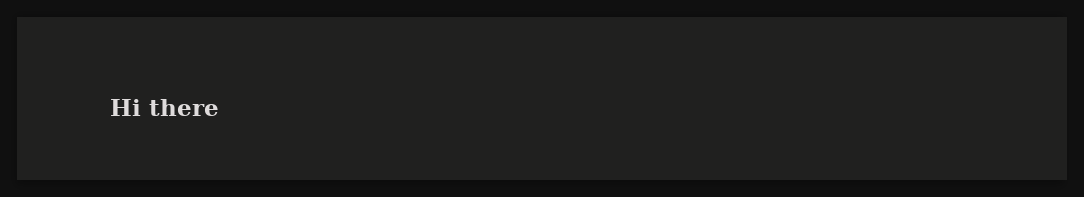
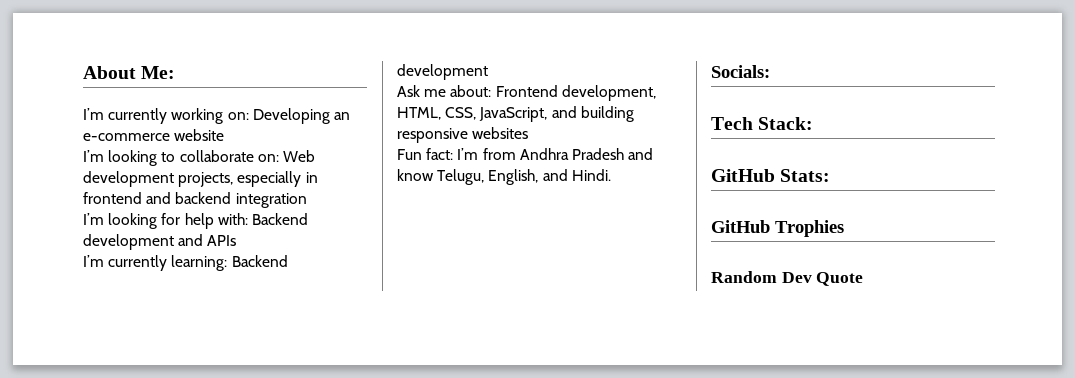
- Hi there
+ About Me:
+ I’m currently working on: Developing an e-commerce website
+ I’m looking to collaborate on: Web development projects, especially in frontend and backend integration
+ I’m looking for help with: Backend development and APIs
+ I’m currently learning: Backend development
+ Ask me about: Frontend development, HTML, CSS, JavaScript, and building responsive websites
+ Fun fact: I’m from Andhra Pradesh and know Telugu, English, and Hindi.
+ Socials:
+ Tech Stack:
+ GitHub Stats:
+ GitHub Trophies
+ Random Dev Quote

